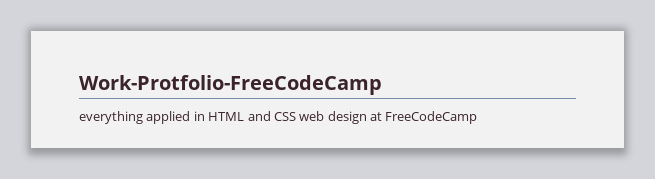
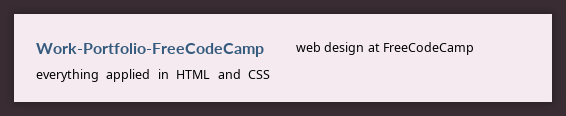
- Work-Protfolio-FreeCodeCamp
+ Work-Portfolio-FreeCodeCamp

